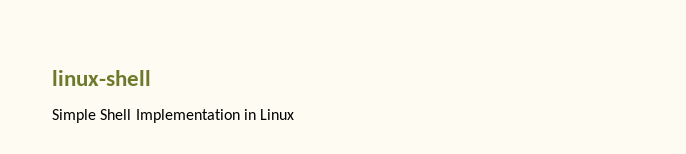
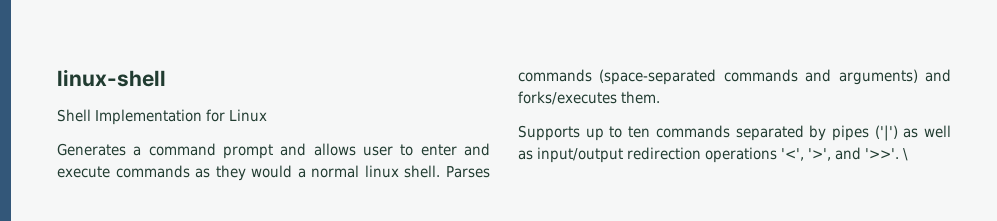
- Simple Shell Implementation in Linux
+ Shell Implementation for Linux
+ Generates a command prompt and allows user to enter and execute commands as they would a normal linux shell. Parses commands (space-separated commands and arguments) and forks/executes them.
+ Supports up to ten commands separated by pipes ('|') as well as input/output redirection operations '<', '>', and '>>'. \

